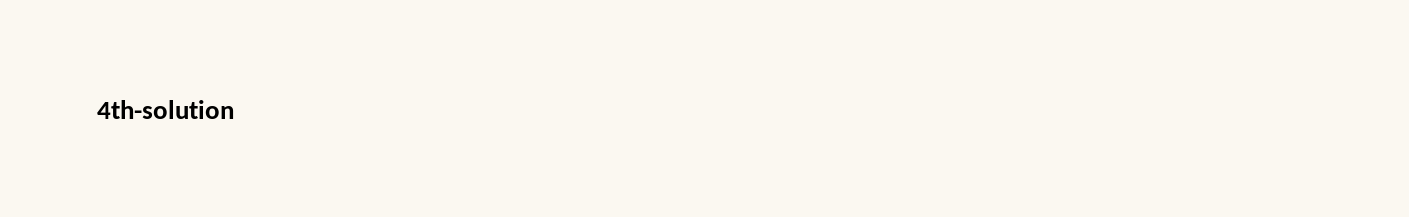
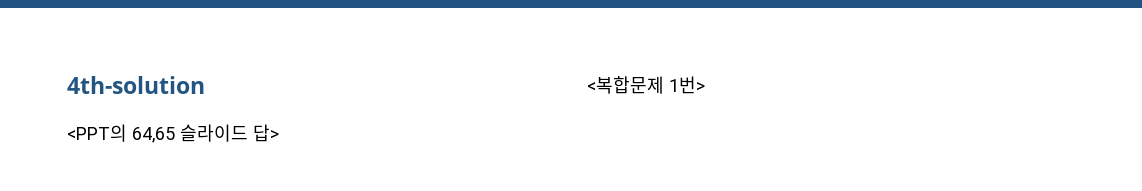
+ <PPT의 64,65 슬라이드 답>
+ <복합문제 1번>

